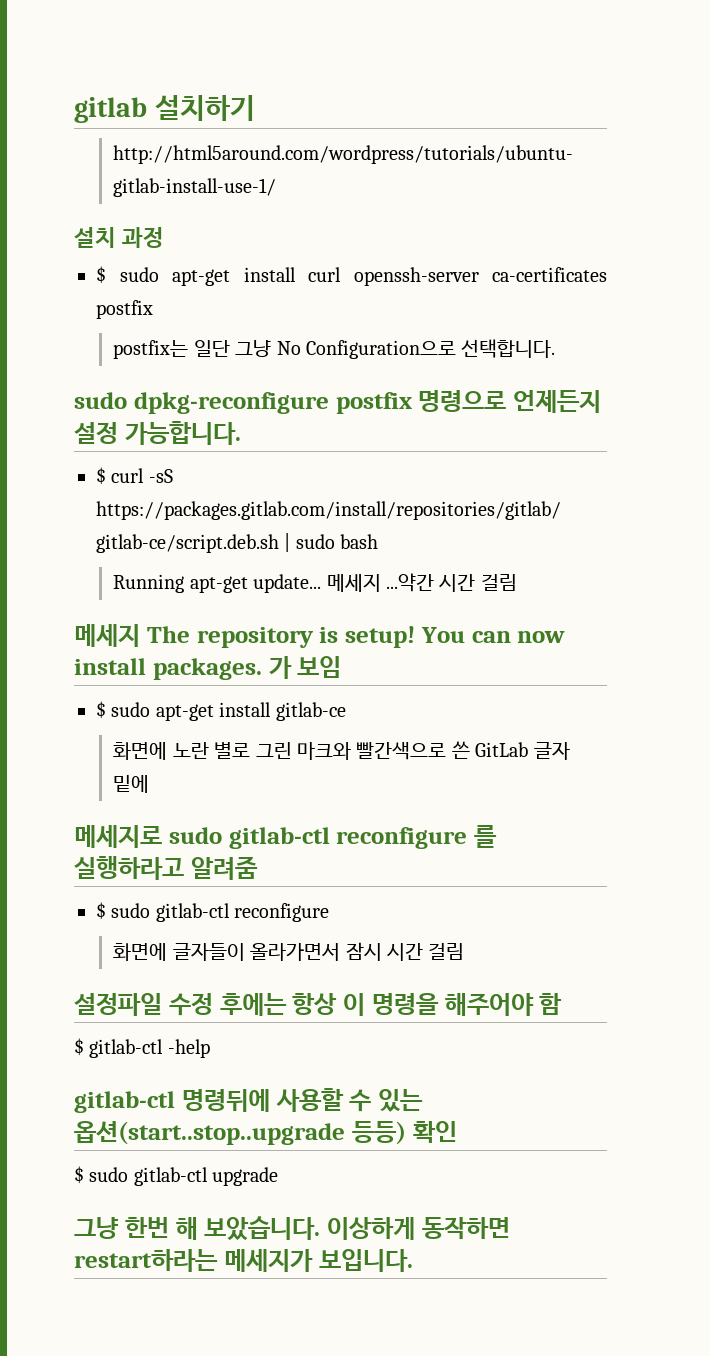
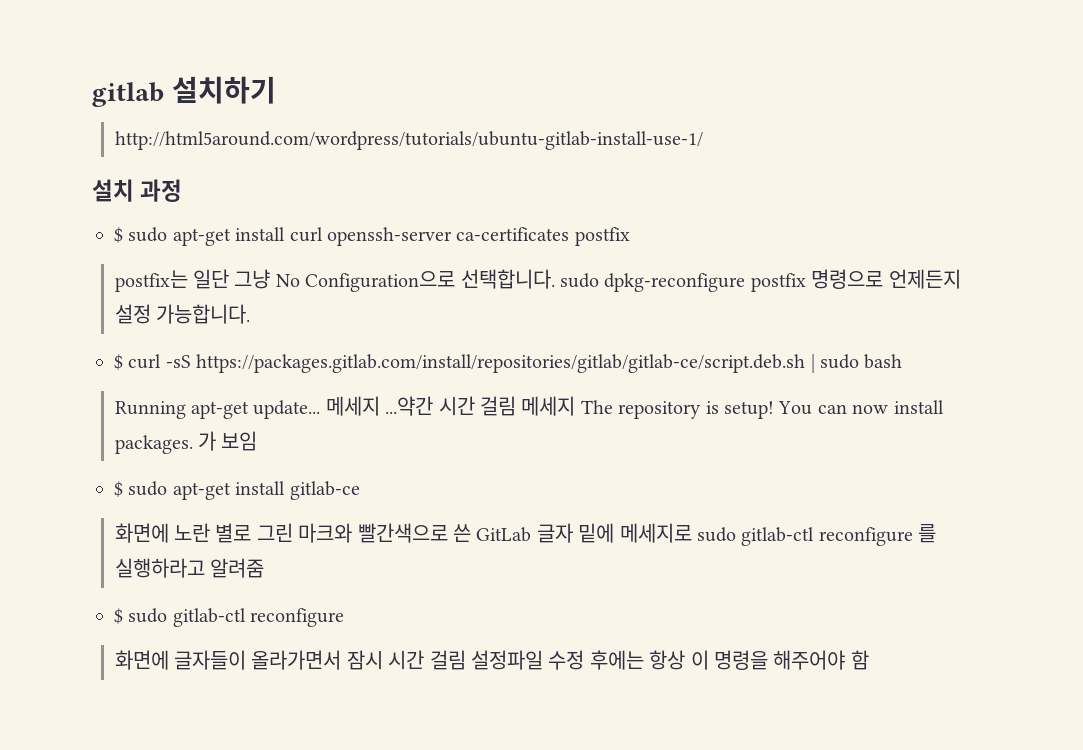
- postfix는 일단 그냥 No Configuration으로 선택합니다.
- sudo dpkg-reconfigure postfix 명령으로 언제든지 설정 가능합니다.
+ postfix는 일단 그냥 No Configuration으로 선택합니다. sudo dpkg-reconfigure postfix 명령으로 언제든지 설정 가능합니다.
- 메세지 ...약간 시간 걸림
- 메세지 The repository is setup!
+ 메세지 ...약간 시간 걸림 메세지 The repository is setup!
- 화면에 노란 별로 그린 마크와 빨간색으로 쓴 GitLab 글자 밑에
- 메세지로 sudo gitlab-ctl reconfigure 를 실행하라고 알려줌
+ 화면에 노란 별로 그린 마크와 빨간색으로 쓴 GitLab 글자 밑에 메세지로 sudo gitlab-ctl reconfigure 를 실행하라고 알려줌
- 화면에 글자들이 올라가면서 잠시 시간 걸림
- 설정파일 수정 후에는 항상 이 명령을 해주어야 함
+ 화면에 글자들이 올라가면서 잠시 시간 걸림 설정파일 수정 후에는 항상 이 명령을 해주어야 함
- $ gitlab-ctl -help
- gitlab-ctl 명령뒤에 사용할 수 있는 옵션(start..stop..upgrade 등등) 확인
- $ sudo gitlab-ctl upgrade
- 그냥 한번 해 보았습니다. 이상하게 동작하면 restart하라는 메세지가 보입니다.

